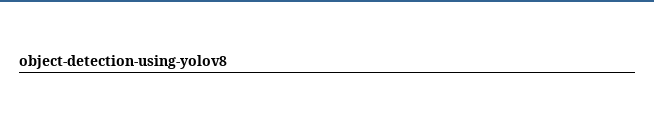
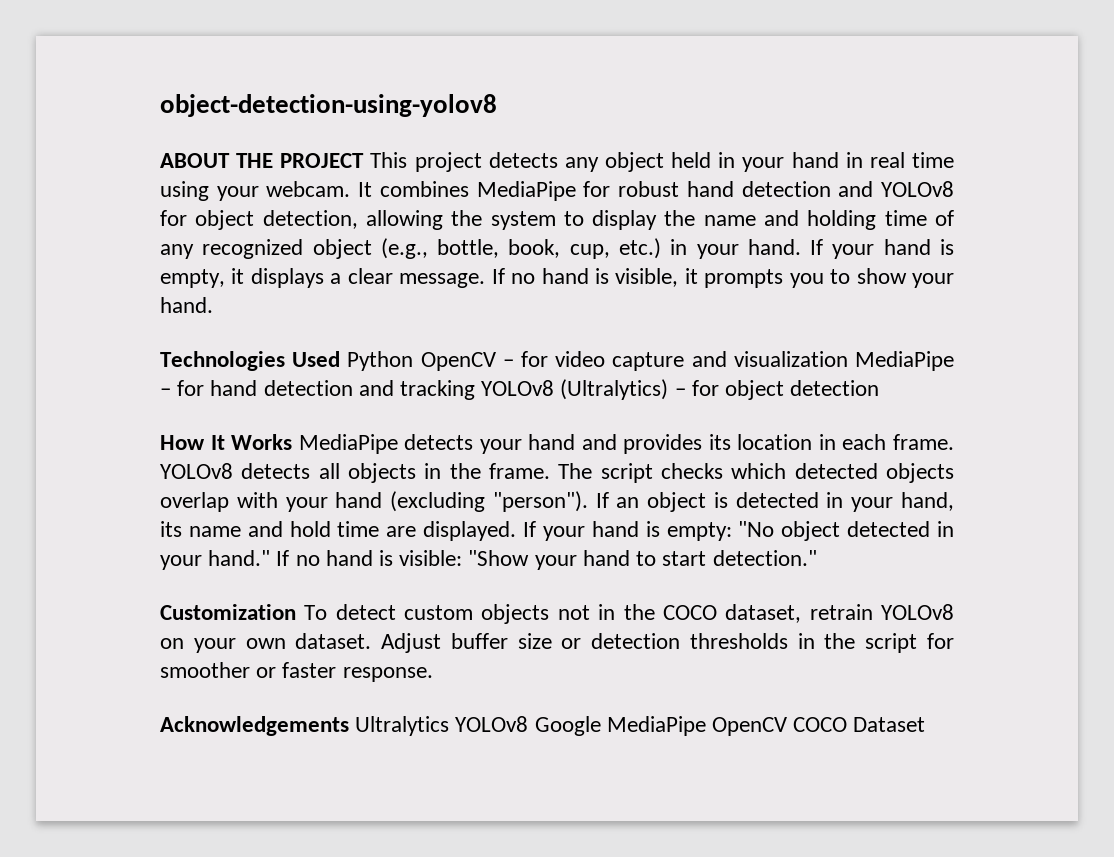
+ ABOUT THE PROJECT This project detects any object held in your hand in real time using your webcam. It combines MediaPipe for robust hand detection and YOLOv8 for object detection, allowing the system to display the name and holding time of any recognized object (e.g., bottle, book, cup, etc.) in your hand. If your hand is empty, it displays a clear message. If no hand is visible, it prompts you to show your hand.
+ Technologies Used Python OpenCV – for video capture and visualization MediaPipe – for hand detection and tracking YOLOv8 (Ultralytics) – for object detection
+ How It Works MediaPipe detects your hand and provides its location in each frame. YOLOv8 detects all objects in the frame. The script checks which detected objects overlap with your hand (excluding "person"). If an object is detected in your hand, its name and hold time are displayed. If your hand is empty: "No object detected in your hand." If no hand is visible: "Show your hand to start detection."
+ Customization To detect custom objects not in the COCO dataset, retrain YOLOv8 on your own dataset. Adjust buffer size or detection thresholds in the script for smoother or faster response.
+ Acknowledgements Ultralytics YOLOv8 Google MediaPipe OpenCV COCO Dataset

